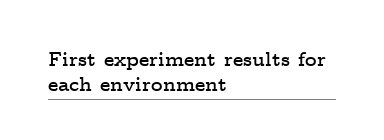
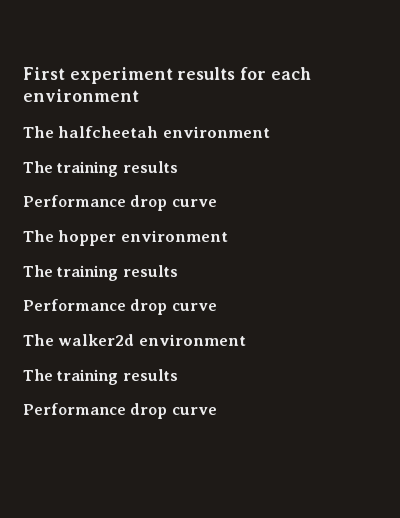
+ The halfcheetah environment
+ The training results
+ Performance drop curve
+ The hopper environment
+ The training results
+ Performance drop curve
+ The walker2d environment
+ The training results
+ Performance drop curve

